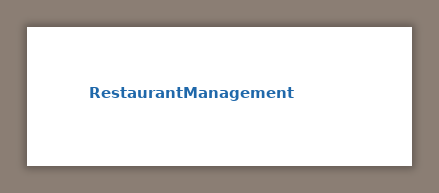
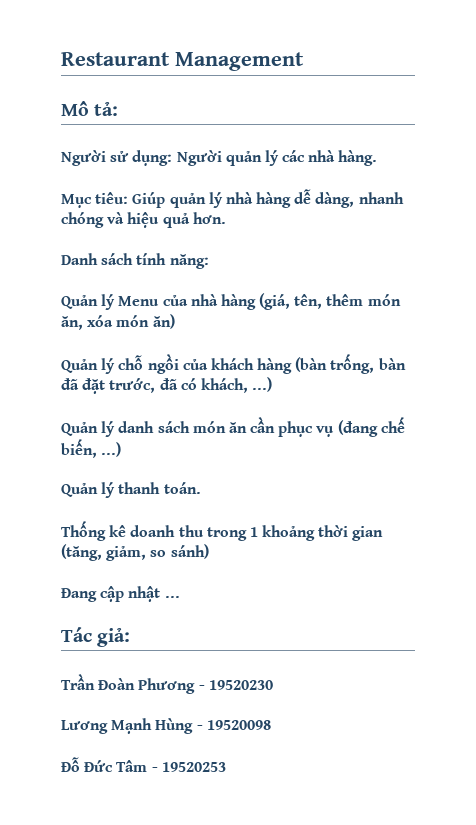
- RestaurantManagement
+ Restaurant Management
+ Mô tả:
+ Người sử dụng: Người quản lý các nhà hàng.
+ Mục tiêu: Giúp quản lý nhà hàng dễ dàng, nhanh chóng và hiệu quả hơn.
+ Danh sách tính năng:
+ Quản lý Menu của nhà hàng (giá, tên, thêm món ăn, xóa món ăn)
+ Quản lý chỗ ngồi của khách hàng (bàn trống, bàn đã đặt trước, đã có khách, ...)
+ Quản lý danh sách món ăn cần phục vụ (đang chế biến, ...)
+ Quản lý thanh toán.
+ Thống kê doanh thu trong 1 khoảng thời gian (tăng, giảm, so sánh)
+ Đang cập nhật ...
+ Tác giả:
+ Trần Đoàn Phương - 19520230
+ Lương Mạnh Hùng - 19520098
+ Đỗ Đức Tâm - 19520253

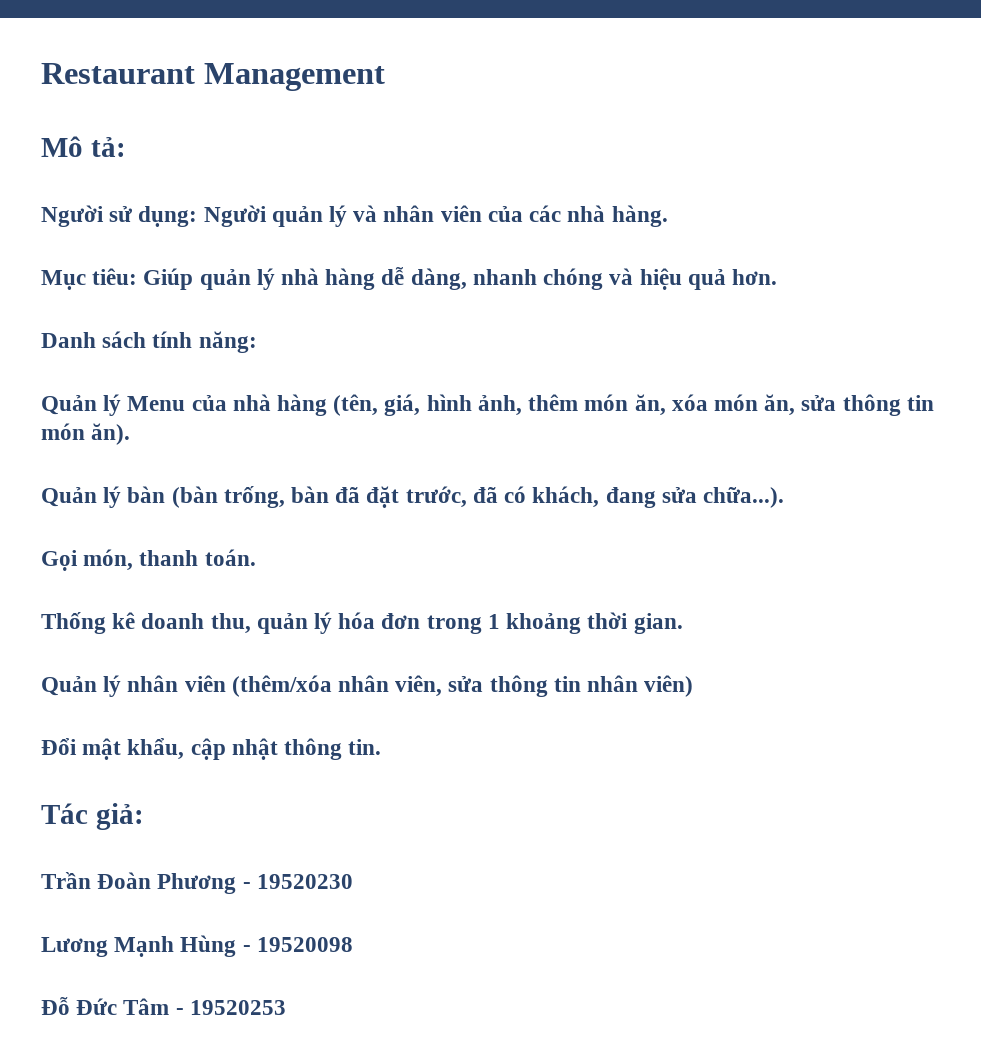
- Người sử dụng: Người quản lý các nhà hàng.
+ Người sử dụng: Người quản lý và nhân viên của các nhà hàng.
- Quản lý Menu của nhà hàng (giá, tên, thêm món ăn, xóa món ăn)
- Quản lý chỗ ngồi của khách hàng (bàn trống, bàn đã đặt trước, đã có khách, ...)
- Quản lý danh sách món ăn cần phục vụ (đang chế biến, ...)
- Quản lý thanh toán.
+ Quản lý Menu của nhà hàng (tên, giá, hình ảnh, thêm món ăn, xóa món ăn, sửa thông tin món ăn).
+ Quản lý bàn (bàn trống, bàn đã đặt trước, đã có khách, đang sửa chữa...).
+ Gọi món, thanh toán.
- Thống kê doanh thu trong 1 khoảng thời gian (tăng, giảm, so sánh)
- Đang cập nhật ...
+ Thống kê doanh thu, quản lý hóa đơn trong 1 khoảng thời gian.
+ Quản lý nhân viên (thêm/xóa nhân viên, sửa thông tin nhân viên)
+ Đổi mật khẩu, cập nhật thông tin.

